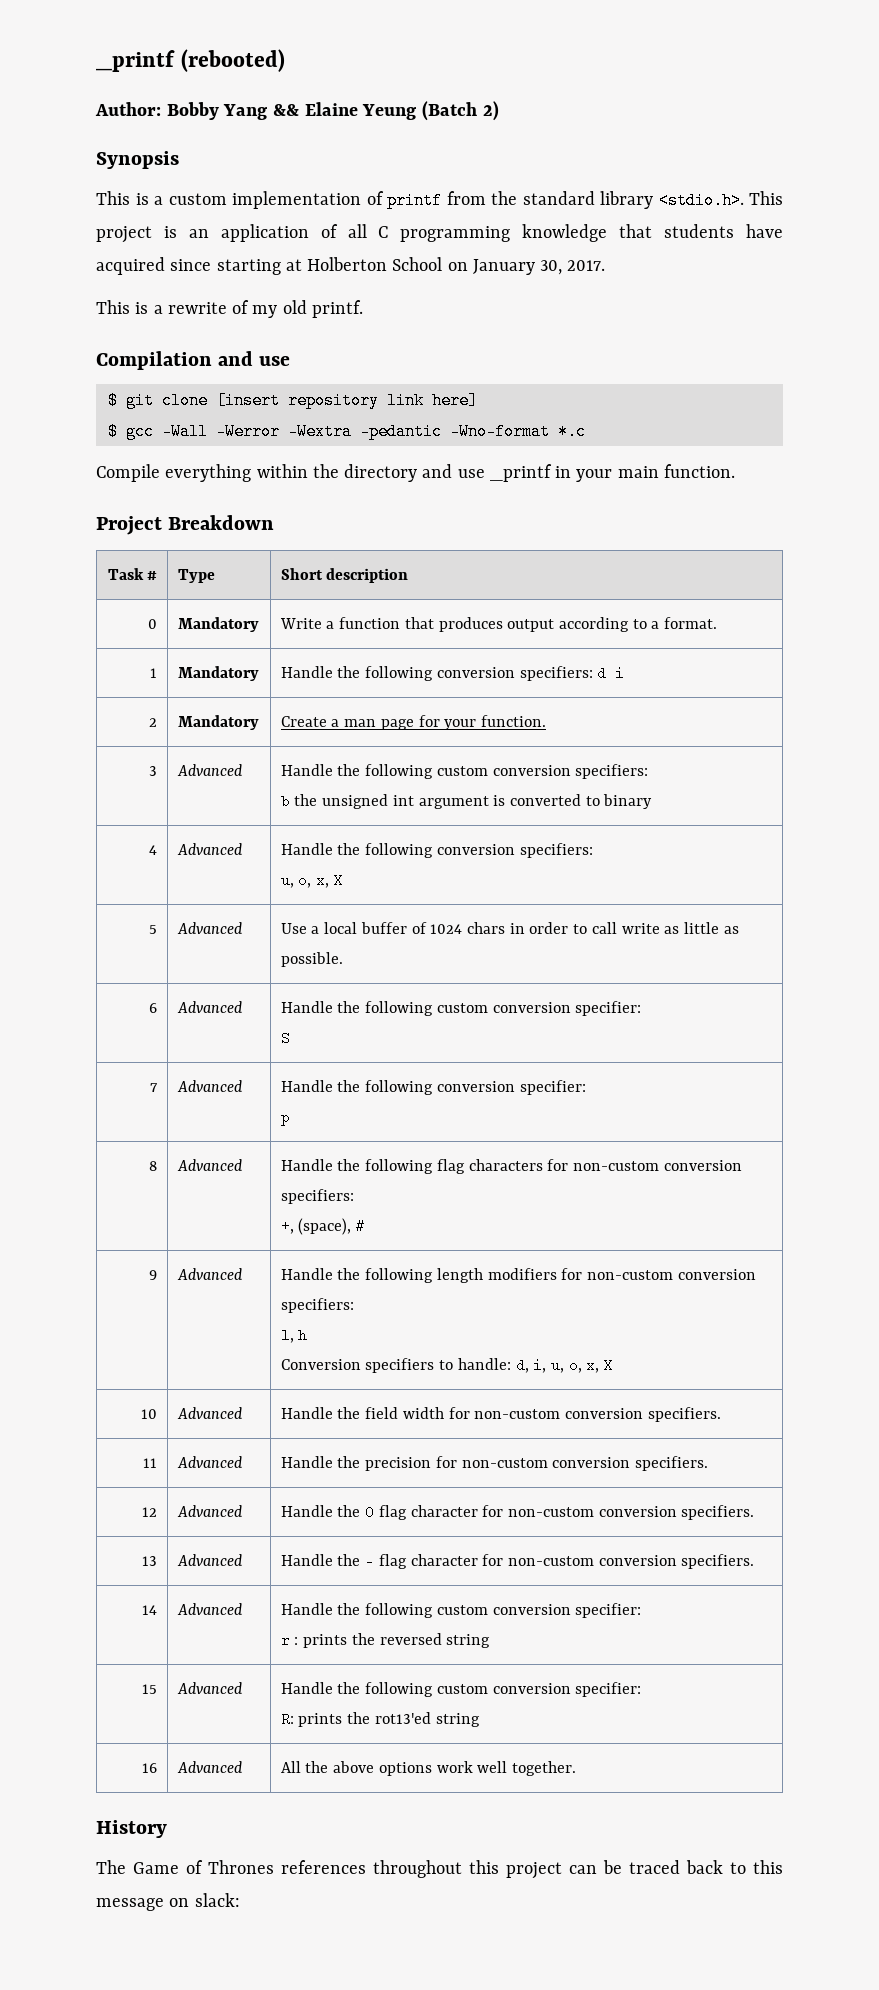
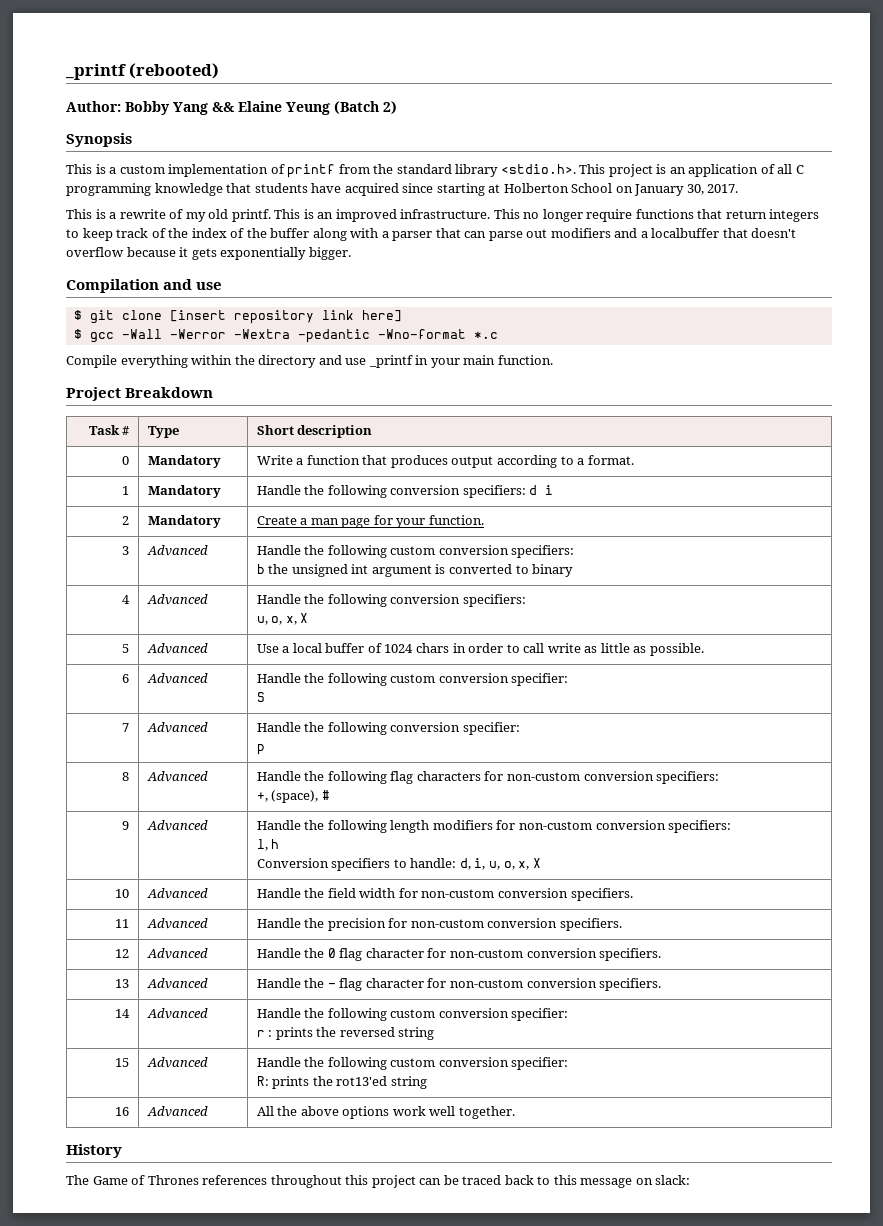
+ This is an improved infrastructure. This no longer require functions that return integers to keep track of the index of the buffer along with a parser that can parse out modifiers and a localbuffer that doesn't overflow because it gets exponentially bigger.

